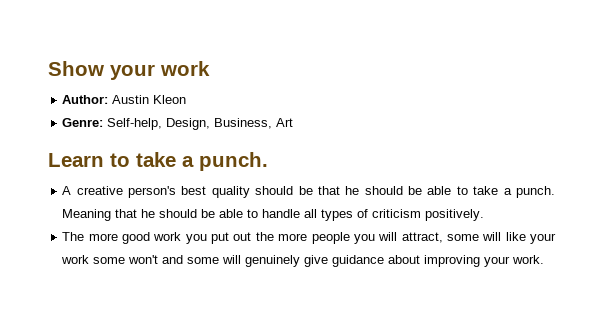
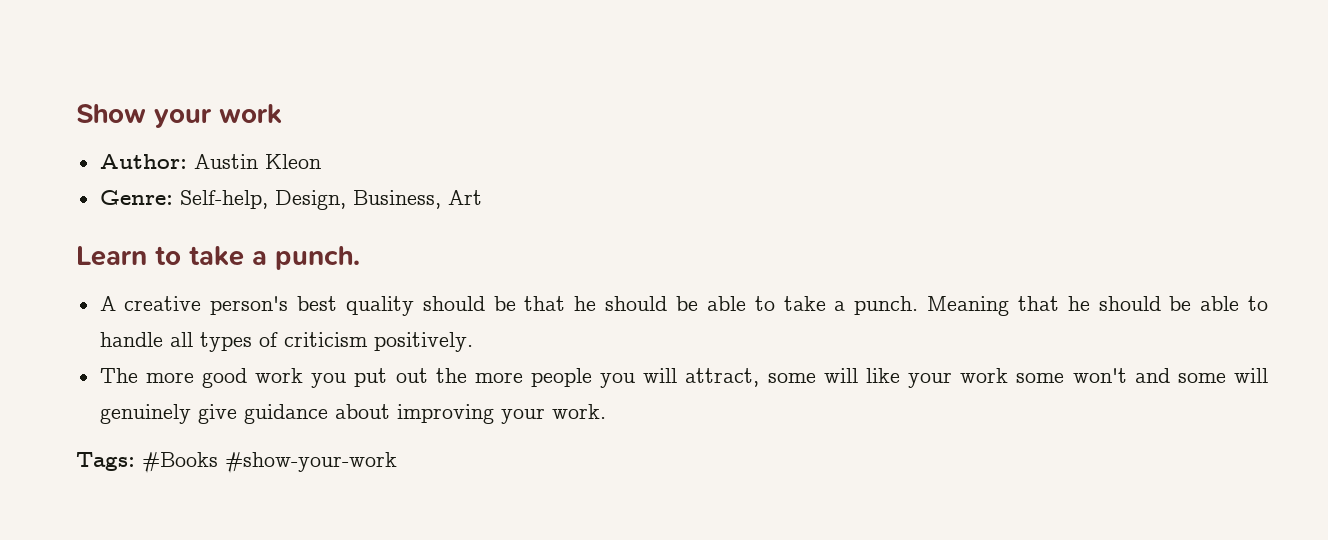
+ Tags: #Books #show-your-work

